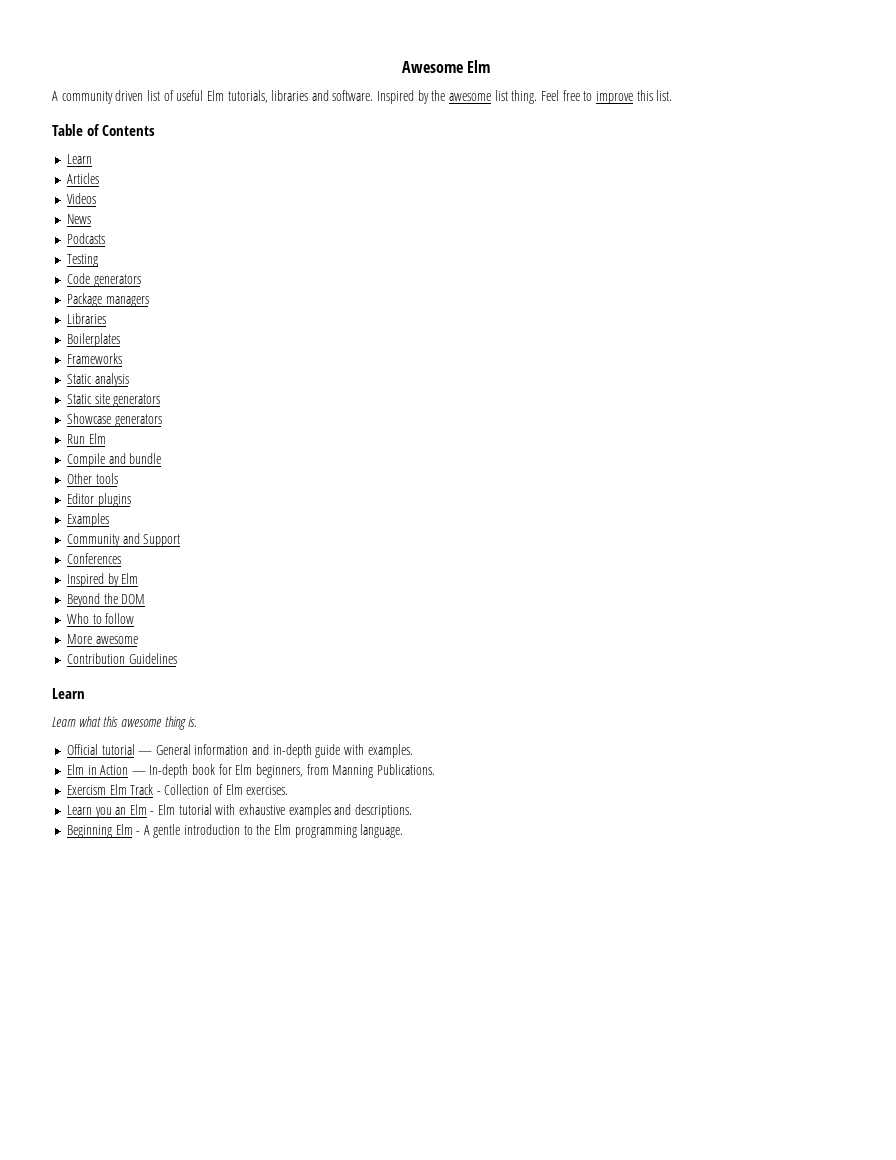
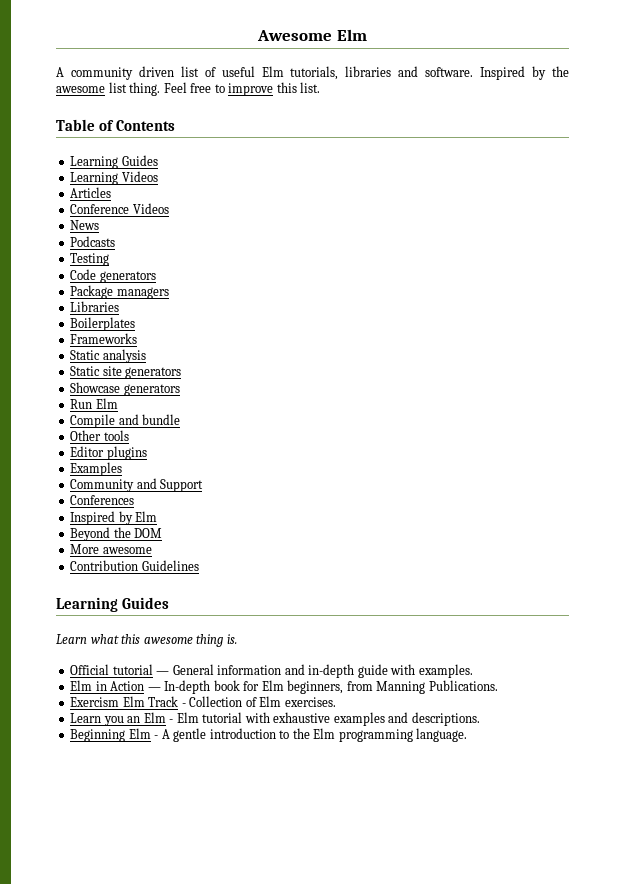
  Table of Contents
- Learn
+ Learning Guides
+ Learning Videos
- Videos
+ Conference Videos
- Who to follow
  Contribution Guidelines
- Learn
+ Learning Guides

